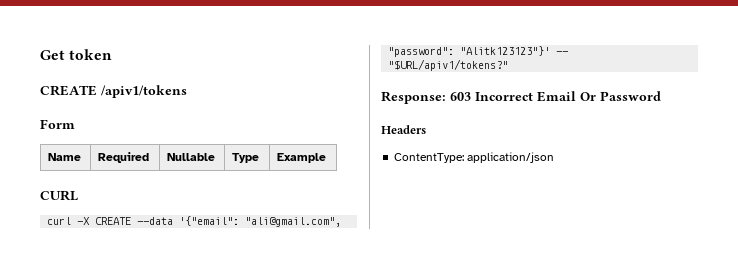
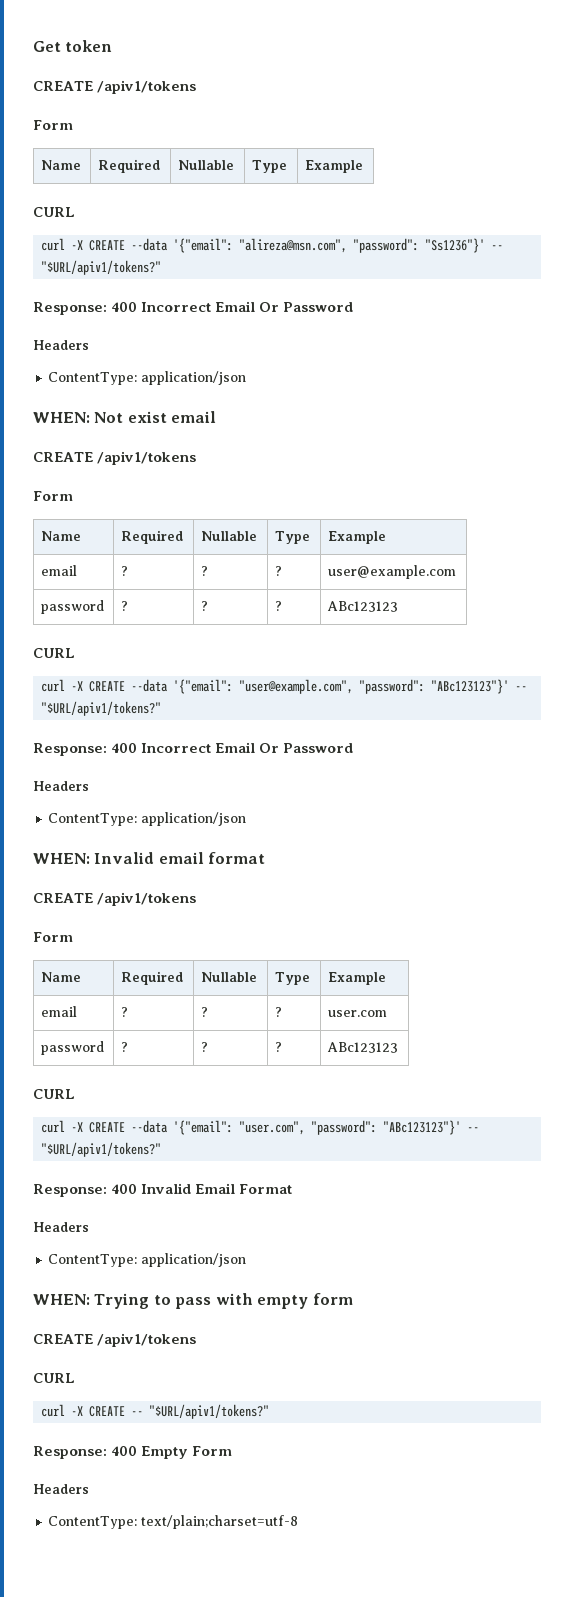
- curl -X CREATE --data '{"email": "ali@gmail.com", "password": "Alitk123123"}' -- "$URL/apiv1/tokens?"
- Response: 603 Incorrect Email Or Password
+ curl -X CREATE --data '{"email": "alireza@msn.com", "password": "Ss1236"}' -- "$URL/apiv1/tokens?"
+ Response: 400 Incorrect Email Or Password
  Headers
  ContentType: application/json
+ WHEN: Not exist email
+ CREATE /apiv1/tokens
+ Form
+ Name | Required | Nullable | Type | Example
+ email | ? | ? | ? | user@example.com
+ password | ? | ? | ? | ABc123123
+ CURL
+ curl -X CREATE --data '{"email": "user@example.com", "password": "ABc123123"}' -- "$URL/apiv1/tokens?"
+ Response: 400 Incorrect Email Or Password
+ Headers
+ ContentType: application/json
+ WHEN: Invalid email format
+ CREATE /apiv1/tokens
+ Form
+ Name | Required | Nullable | Type | Example
+ email | ? | ? | ? | user.com
+ password | ? | ? | ? | ABc123123
+ CURL
+ curl -X CREATE --data '{"email": "user.com", "password": "ABc123123"}' -- "$URL/apiv1/tokens?"
+ Response: 400 Invalid Email Format
+ Headers
+ ContentType: application/json
+ WHEN: Trying to pass with empty form
+ CREATE /apiv1/tokens
+ CURL
+ curl -X CREATE -- "$URL/apiv1/tokens?"
+ Response: 400 Empty Form
+ Headers
+ ContentType: text/plain;charset=utf-8

